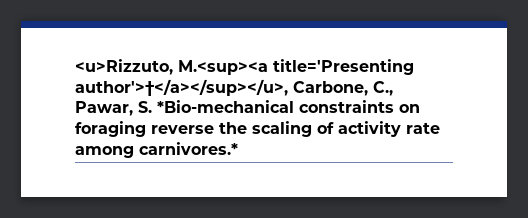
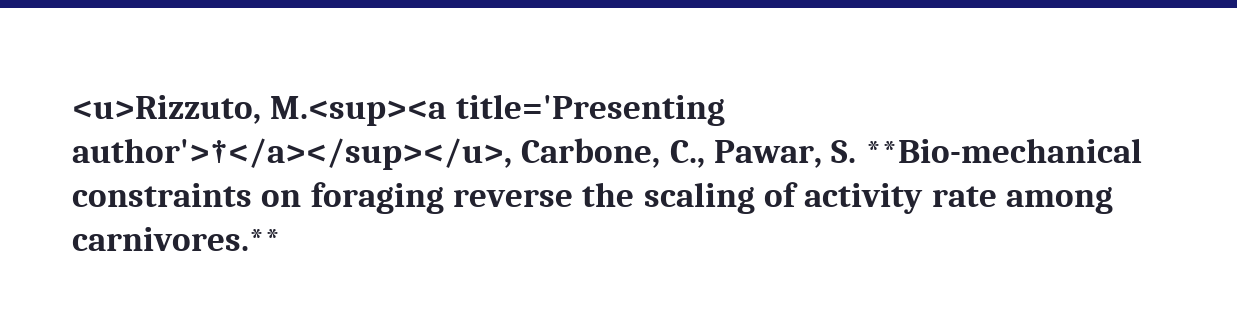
- <u>Rizzuto, M.<sup><a title='Presenting author'>†</a></sup></u>, Carbone, C., Pawar, S. *Bio-mechanical constraints on foraging reverse the scaling of activity rate among carnivores.*
+ <u>Rizzuto, M.<sup><a title='Presenting author'>†</a></sup></u>, Carbone, C., Pawar, S. **Bio-mechanical constraints on foraging reverse the scaling of activity rate among carnivores.**

